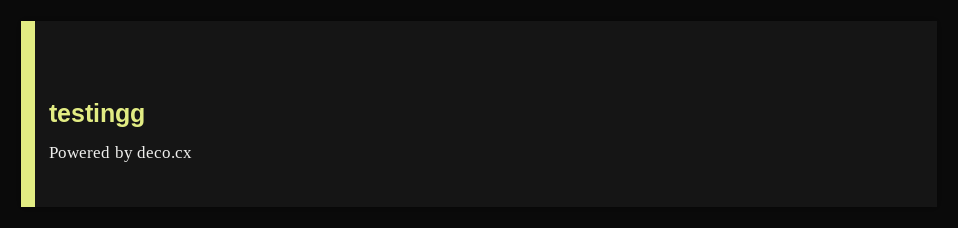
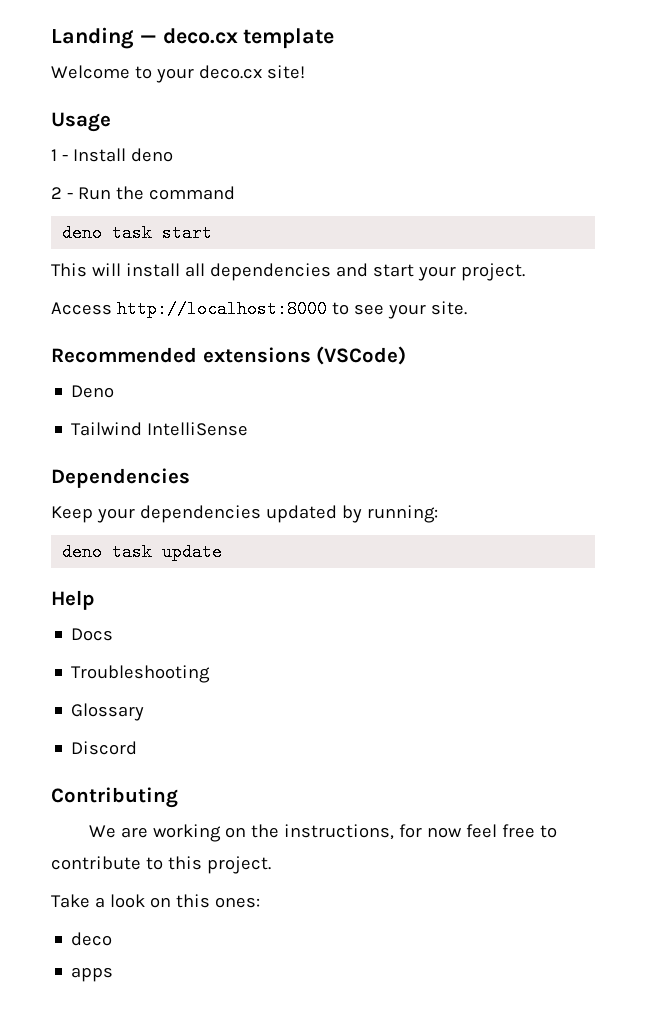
- testingg
- Powered by deco.cx
+ Landing — deco.cx template
+ Welcome to your deco.cx site!
+ Usage
+ 1 - Install deno
+ 2 - Run the command
+ deno task start
+ This will install all dependencies and start your project.
+ Access http://localhost:8000 to see your site.
+ Recommended extensions (VSCode)
+ Deno
+ Tailwind IntelliSense
+ Dependencies
+ Keep your dependencies updated by running:
+ deno task update
+ Help
+ Docs
+ Troubleshooting
+ Glossary
+ Discord
+ Contributing
+ We are working on the instructions, for now feel free to contribute to this project.
+ Take a look on this ones:
+ deco
+ apps

